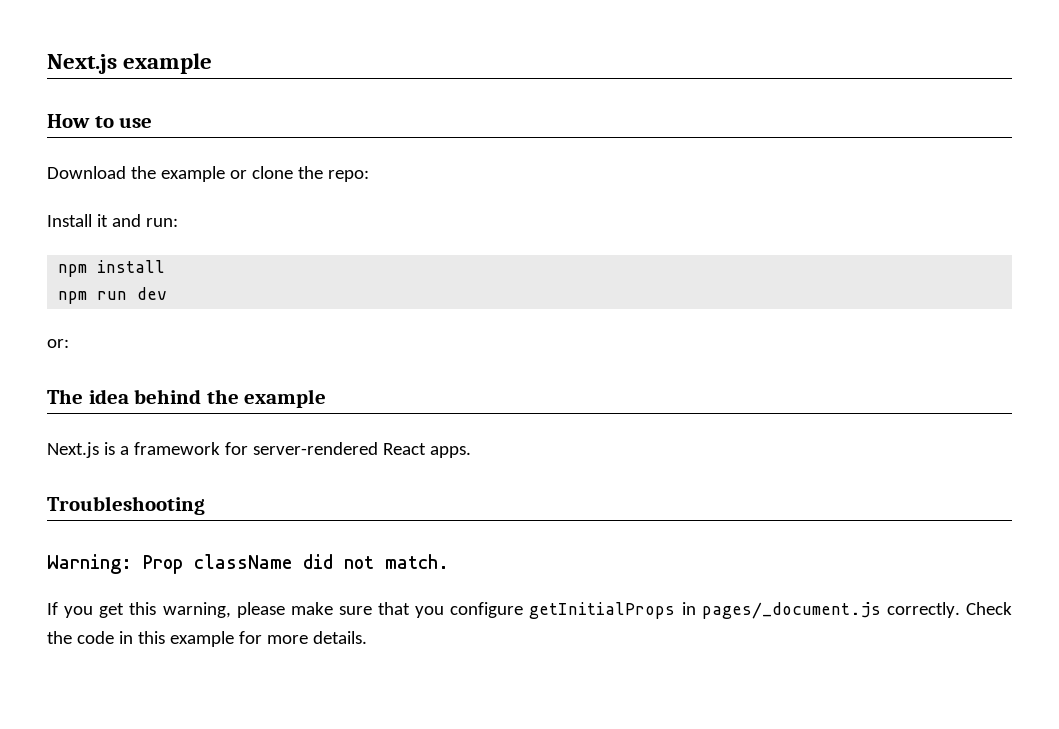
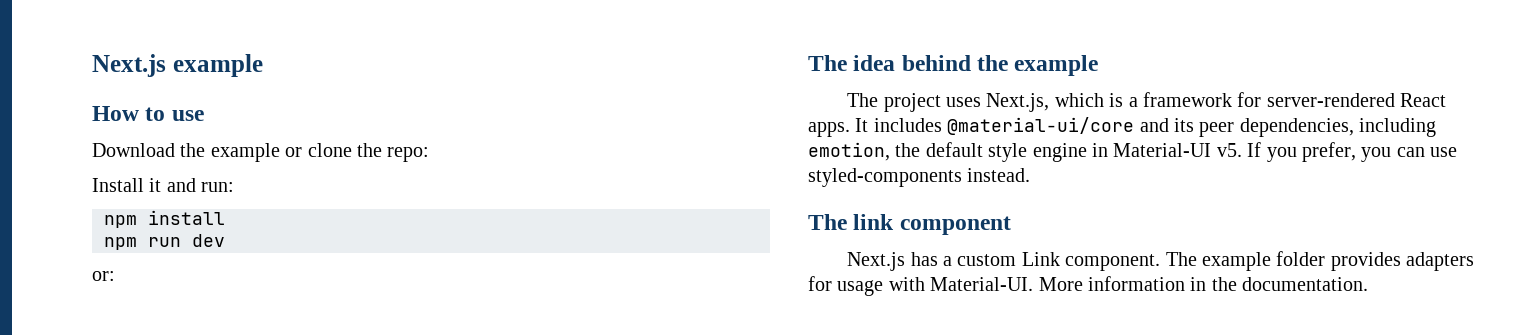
- Next.js is a framework for server-rendered React apps.
- Troubleshooting
- Warning: Prop className did not match.
- If you get this warning, please make sure that you configure getInitialProps in pages/_document.js correctly. Check the code in this example for more details.
+ The project uses Next.js, which is a framework for server-rendered React apps. It includes @material-ui/core and its peer dependencies, including emotion, the default style engine in Material-UI v5. If you prefer, you can use styled-components instead.
+ The link component
+ Next.js has a custom Link component. The example folder provides adapters for usage with Material-UI. More information in the documentation.

